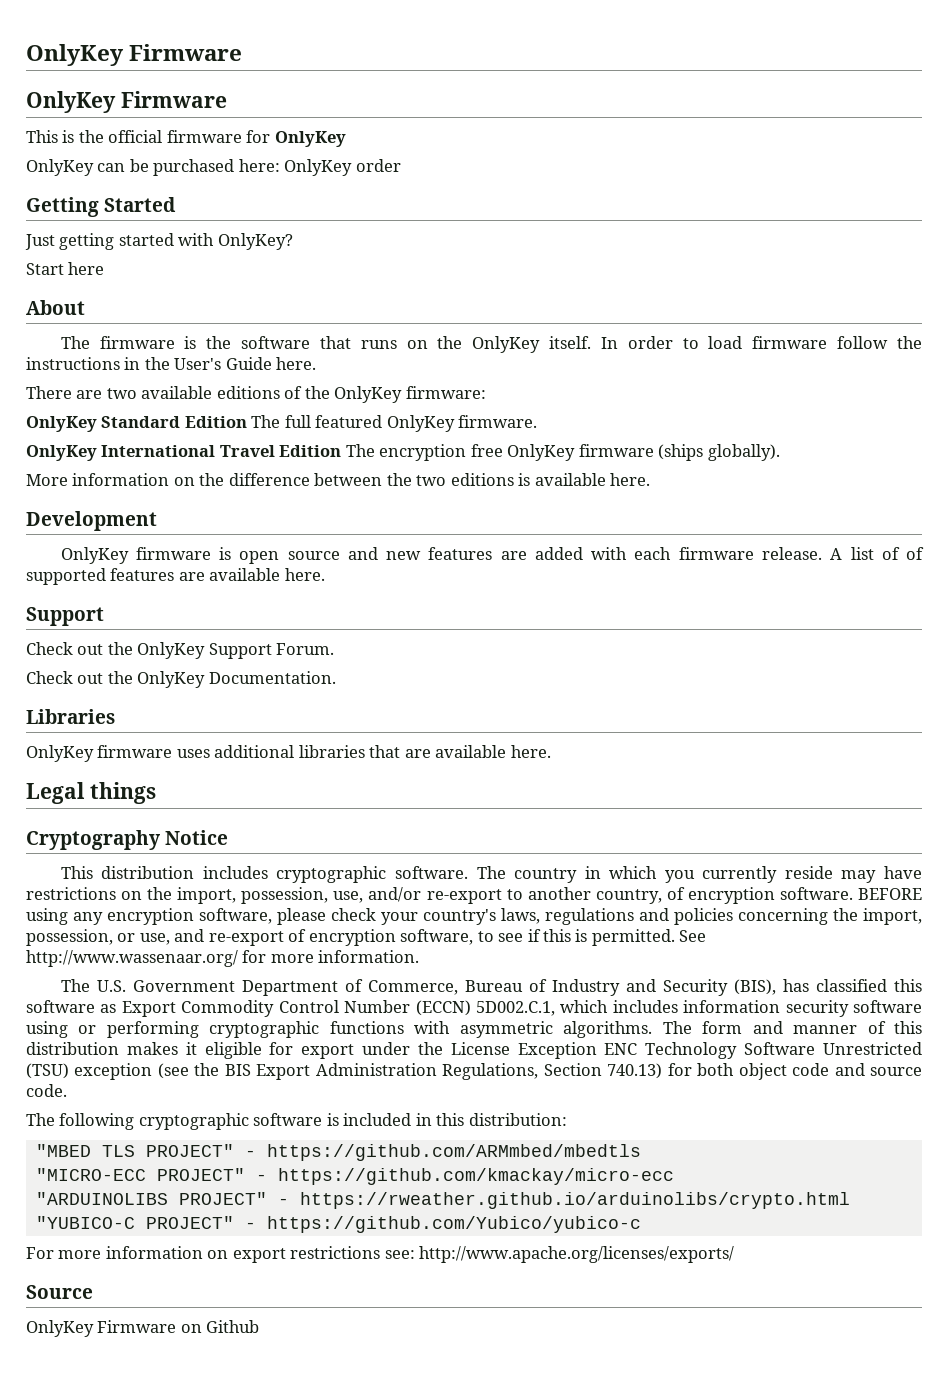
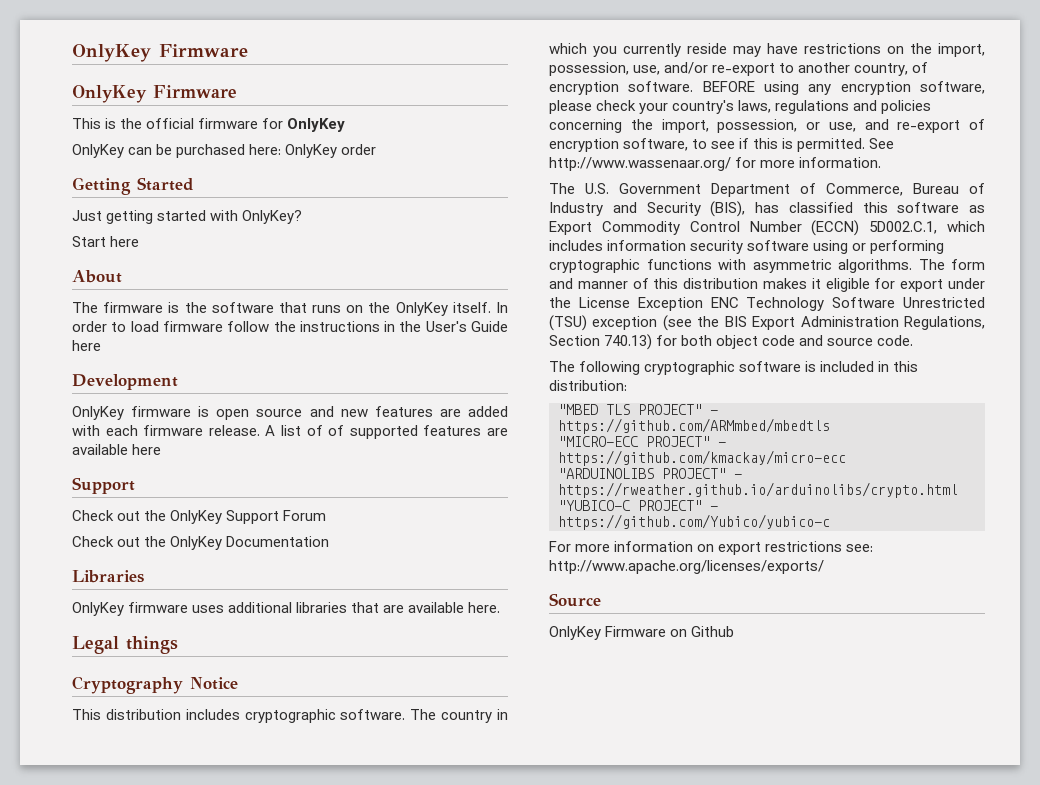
- In order to load firmware follow the instructions in the User's Guide here.
- There are two available editions of the OnlyKey firmware:
- OnlyKey Standard Edition The full featured OnlyKey firmware.
- OnlyKey International Travel Edition The encryption free OnlyKey firmware (ships globally).
- More information on the difference between the two editions is available here.
+ In order to load firmware follow the instructions in the User's Guide here
- A list of of supported features are available here.
+ A list of of supported features are available here
- Check out the OnlyKey Support Forum.
- Check out the OnlyKey Documentation.
+ Check out the OnlyKey Support Forum
+ Check out the OnlyKey Documentation

